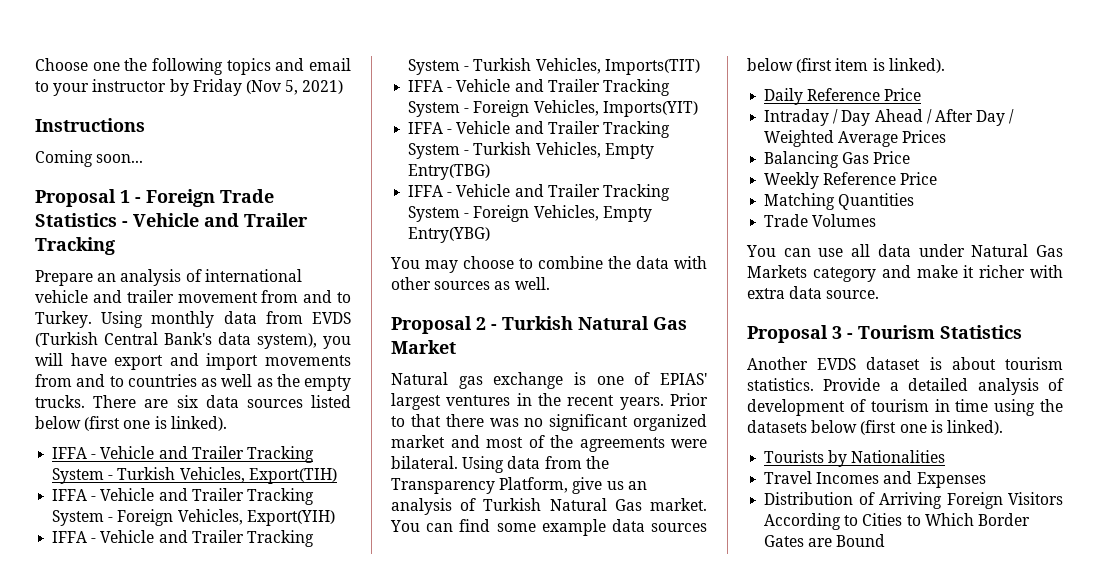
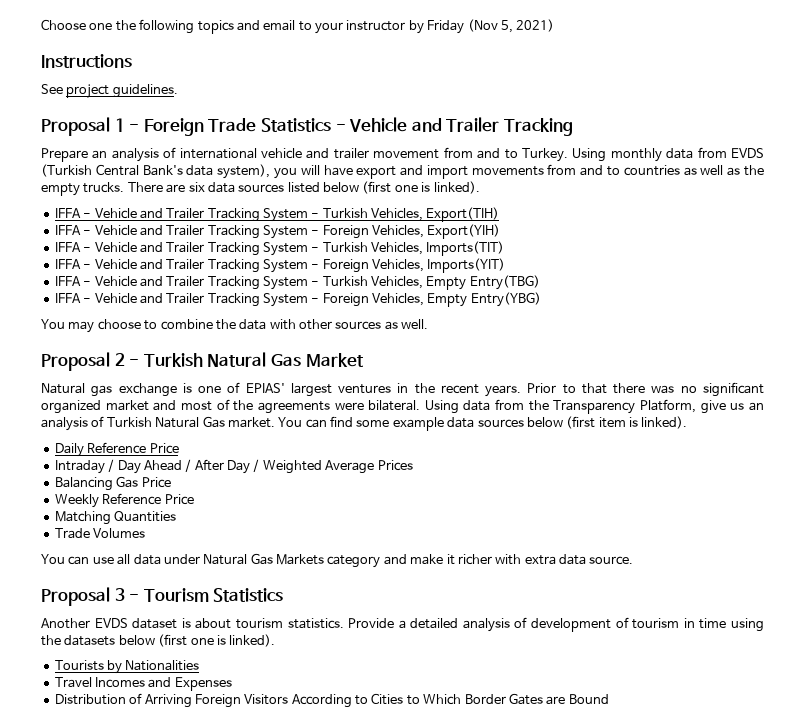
- Coming soon...
+ See project guidelines.

